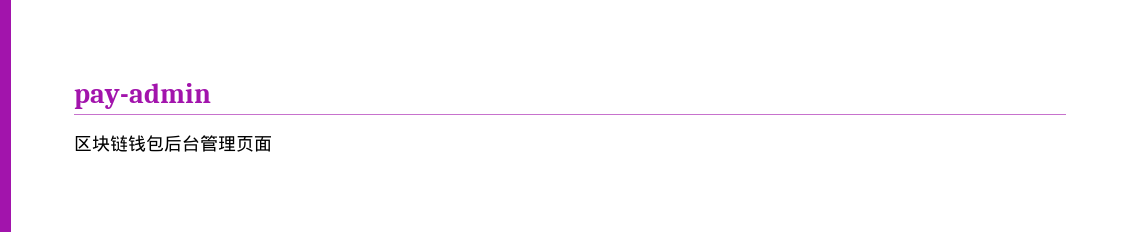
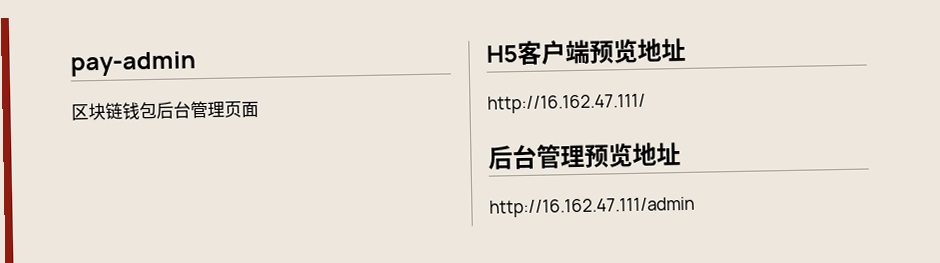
+ H5客户端预览地址
+ http://16.162.47.111/
+ 后台管理预览地址
+ http://16.162.47.111/admin

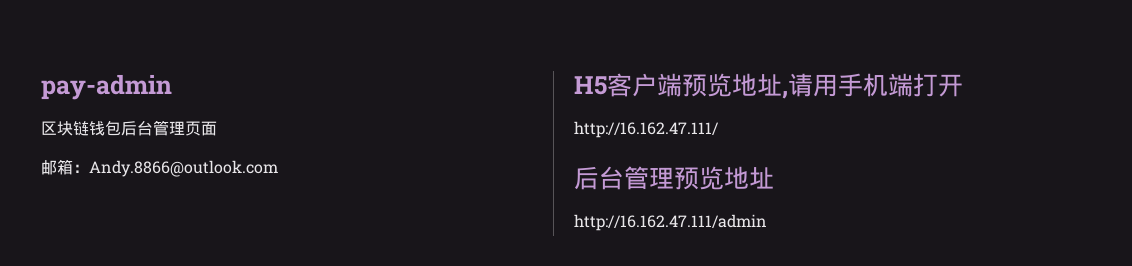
+ 邮箱：Andy.8866@outlook.com
- H5客户端预览地址
+ H5客户端预览地址,请用手机端打开

